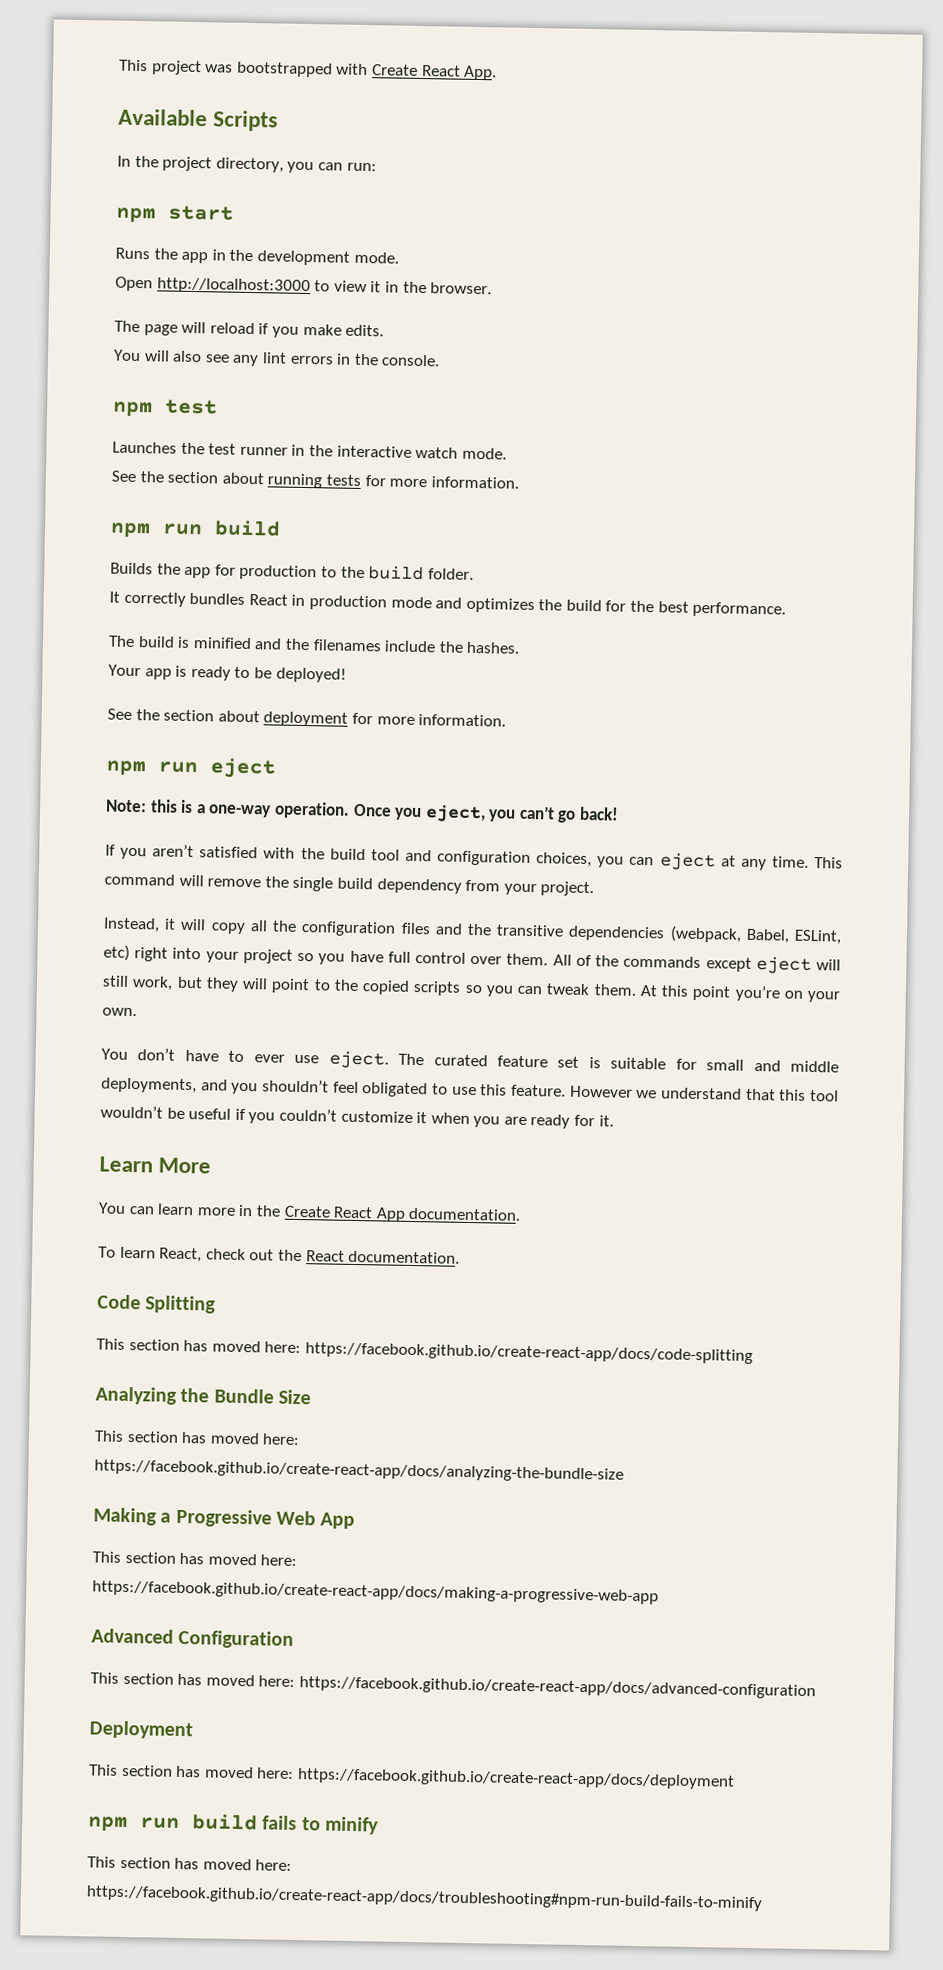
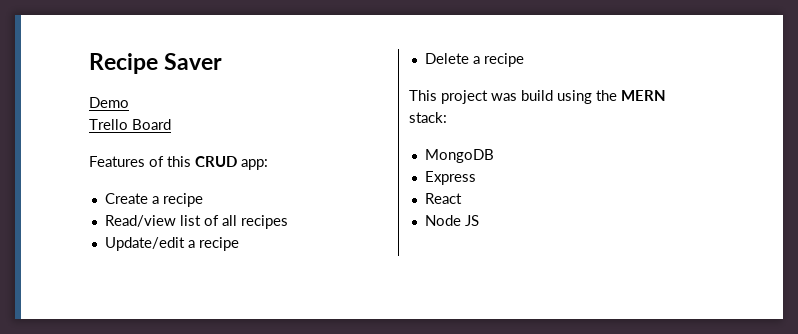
- This project was bootstrapped with Create React App.
- Available Scripts
- In the project directory, you can run:
- npm start
- Runs the app in the development mode.
- Open http://localhost:3000 to view it in the browser.
- The page will reload if you make edits.
- You will also see any lint errors in the console.
- npm test
- Launches the test runner in the interactive watch mode.
- See the section about running tests for more information.
- npm run build
- Builds the app for production to the build folder.
- It correctly bundles React in production mode and optimizes the build for the best performance.
- The build is minified and the filenames include the hashes.
- Your app is ready to be deployed!
- See the section about deployment for more information.
- npm run eject
- Note: this is a one-way operation. Once you eject, you can’t go back!
- If you aren’t satisfied with the build tool and configuration choices, you can eject at any time. This command will remove the single build dependency from your project.
- Instead, it will copy all the configuration files and the transitive dependencies (webpack, Babel, ESLint, etc) right into your project so you have full control over them. All of the commands except eject will still work, but they will point to the copied scripts so you can tweak them. At this point you’re on your own.
- You don’t have to ever use eject. The curated feature set is suitable for small and middle deployments, and you shouldn’t feel obligated to use this feature. However we understand that this tool wouldn’t be useful if you couldn’t customize it when you are ready for it.
- Learn More
- You can learn more in the Create React App documentation.
- To learn React, check out the React documentation.
- Code Splitting
- This section has moved here: https://facebook.github.io/create-react-app/docs/code-splitting
- Analyzing the Bundle Size
- This section has moved here: https://facebook.github.io/create-react-app/docs/analyzing-the-bundle-size
- Making a Progressive Web App
- This section has moved here: https://facebook.github.io/create-react-app/docs/making-a-progressive-web-app
- Advanced Configuration
- This section has moved here: https://facebook.github.io/create-react-app/docs/advanced-configuration
- Deployment
- This section has moved here: https://facebook.github.io/create-react-app/docs/deployment
- npm run build fails to minify
- This section has moved here: https://facebook.github.io/create-react-app/docs/troubleshooting#npm-run-build-fails-to-minify
+ Recipe Saver
+ Demo
+ Trello Board
+ Features of this CRUD app:
+ Create a recipe
+ Read/view list of all recipes
+ Update/edit a recipe
+ Delete a recipe
+ This project was build using the MERN stack:
+ MongoDB
+ Express
+ React
+ Node JS

